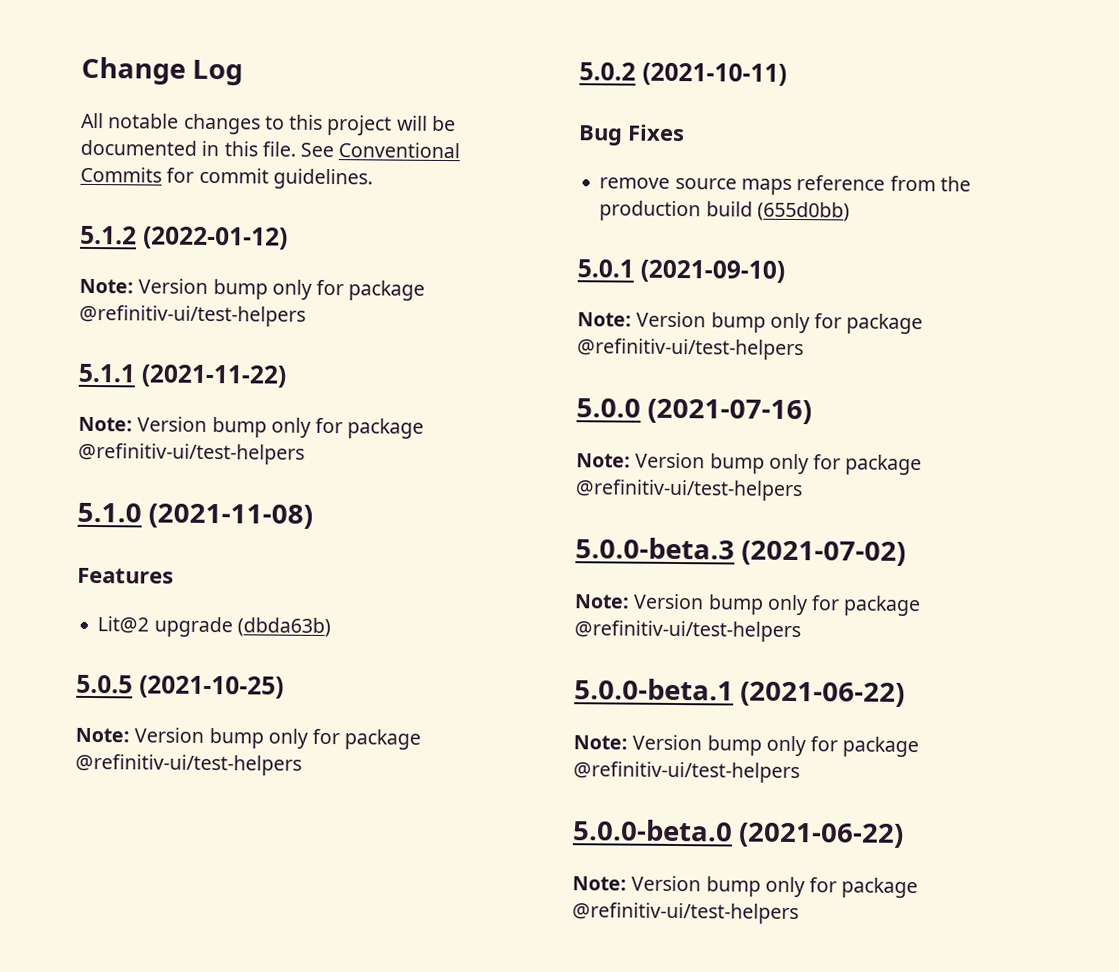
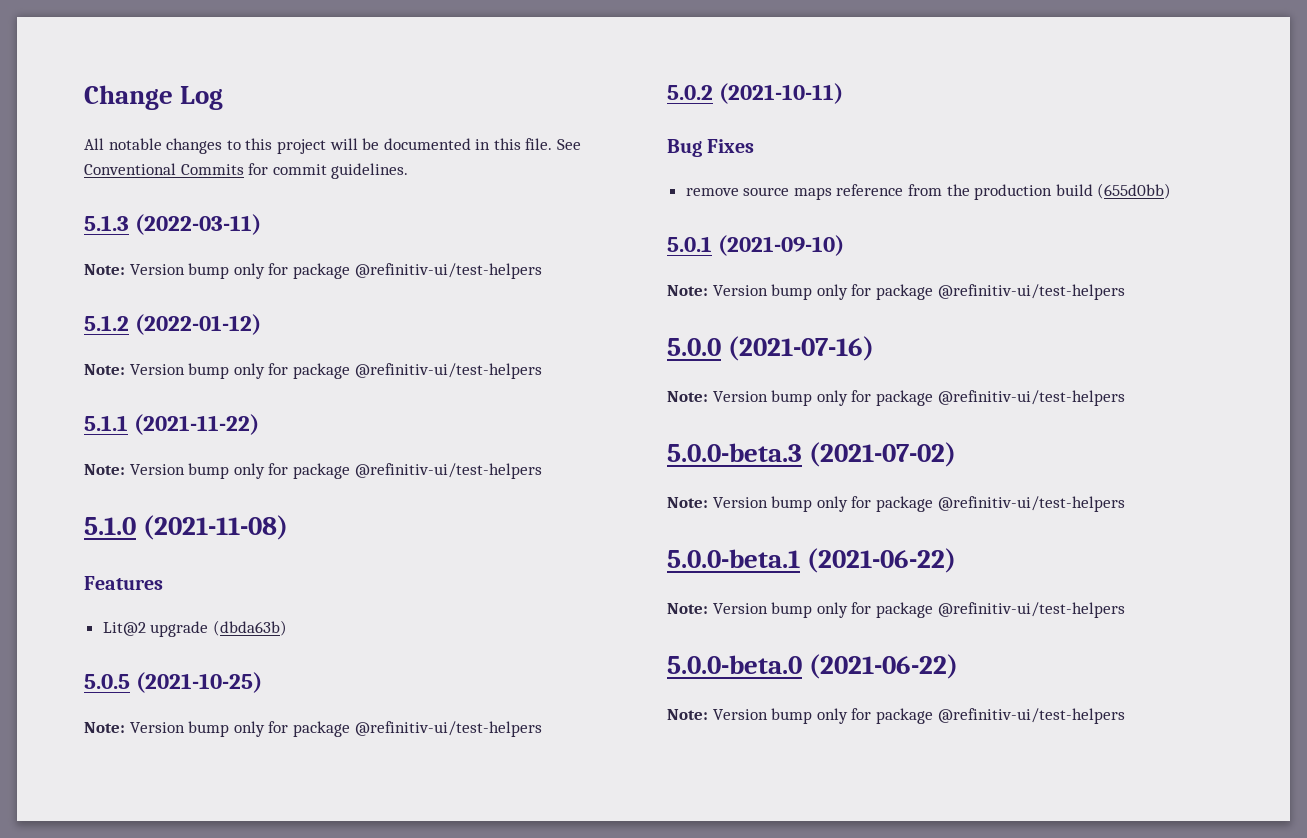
+ 5.1.3 (2022-03-11)
+ Note: Version bump only for package @refinitiv-ui/test-helpers

